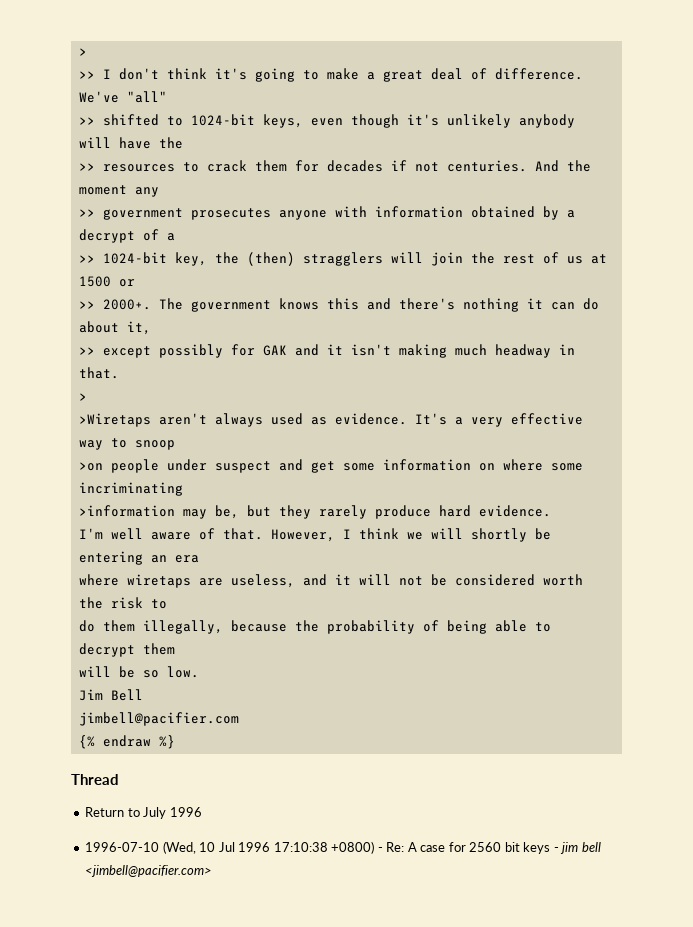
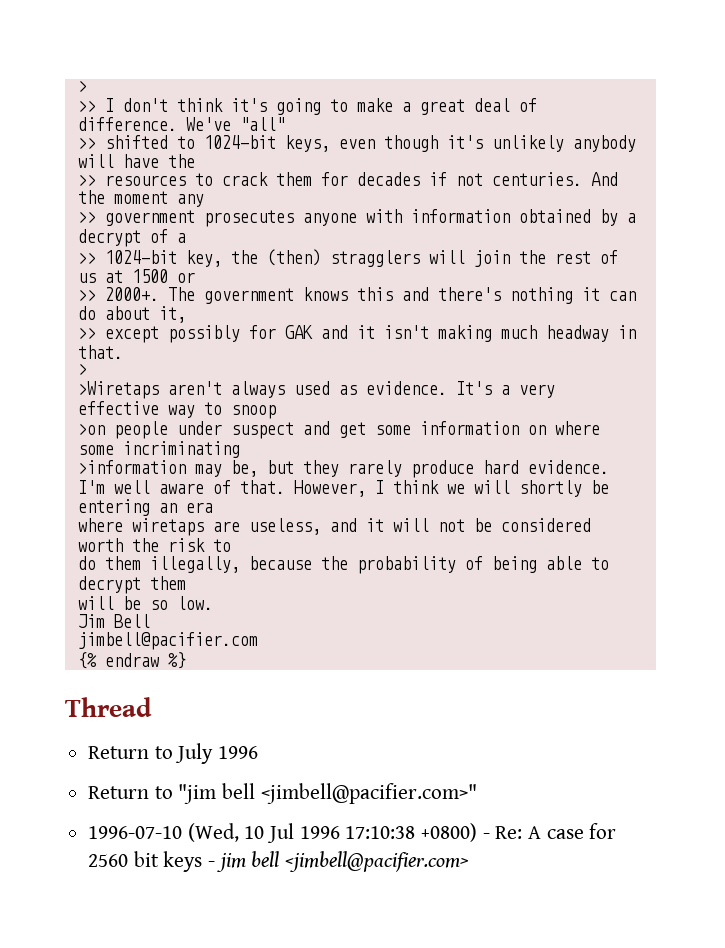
+ Return to "jim bell <jimbell@pacifier.com>"

